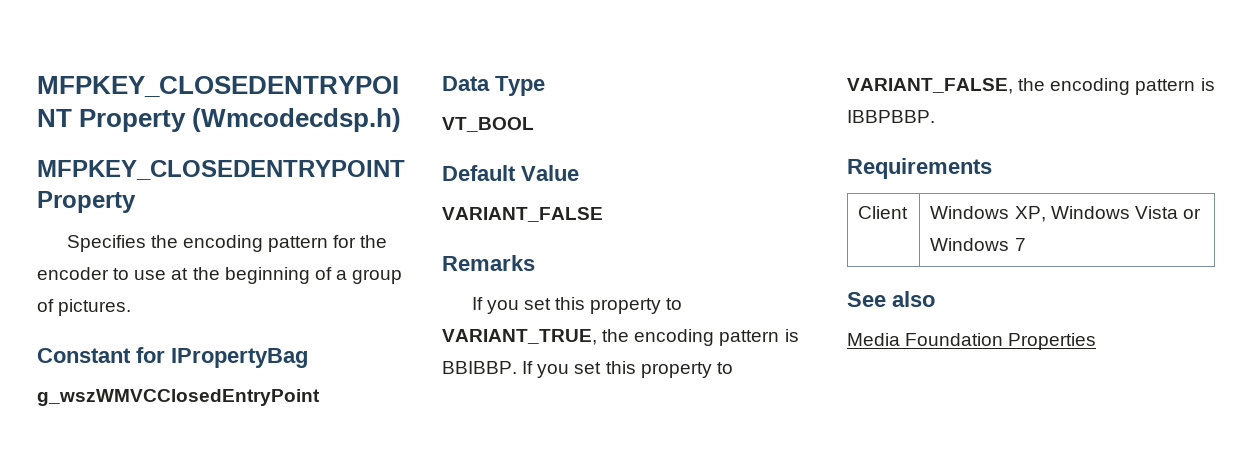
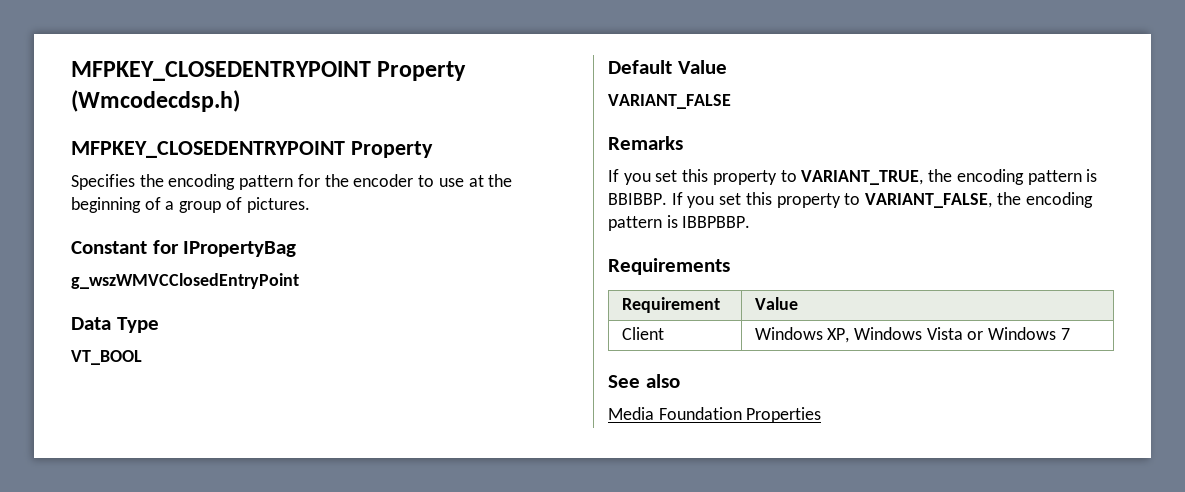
+ Requirement | Value

